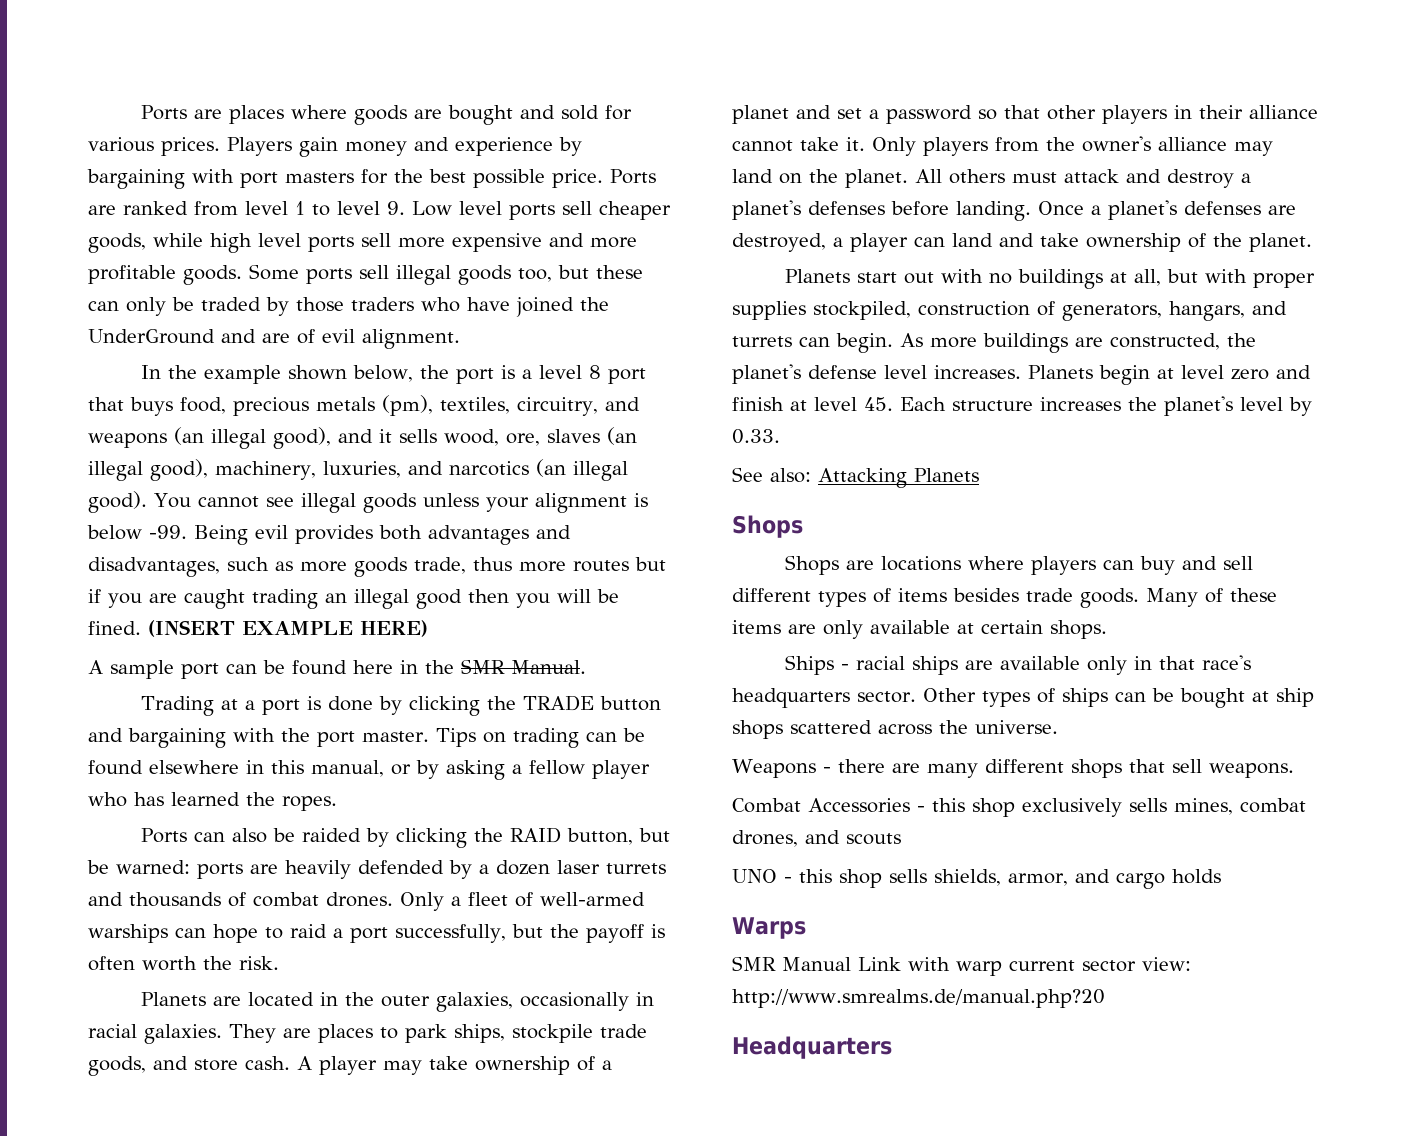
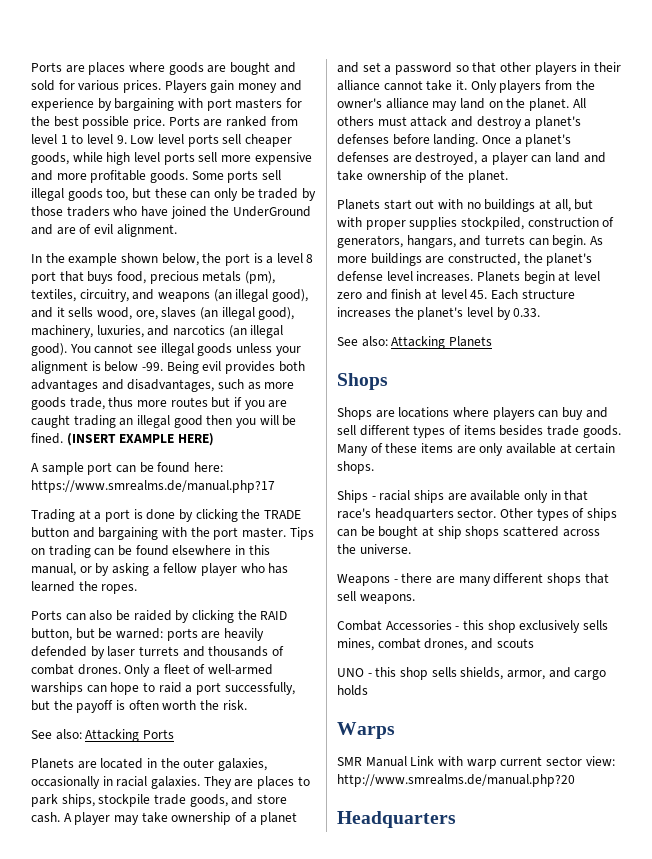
- A sample port can be found here in the SMR Manual.
+ A sample port can be found here: https://www.smrealms.de/manual.php?17
- Ports can also be raided by clicking the RAID button, but be warned: ports are heavily defended by a dozen laser turrets and thousands of combat drones.
+ Ports can also be raided by clicking the RAID button, but be warned: ports are heavily defended by laser turrets and thousands of combat drones.
+ See also: Attacking Ports

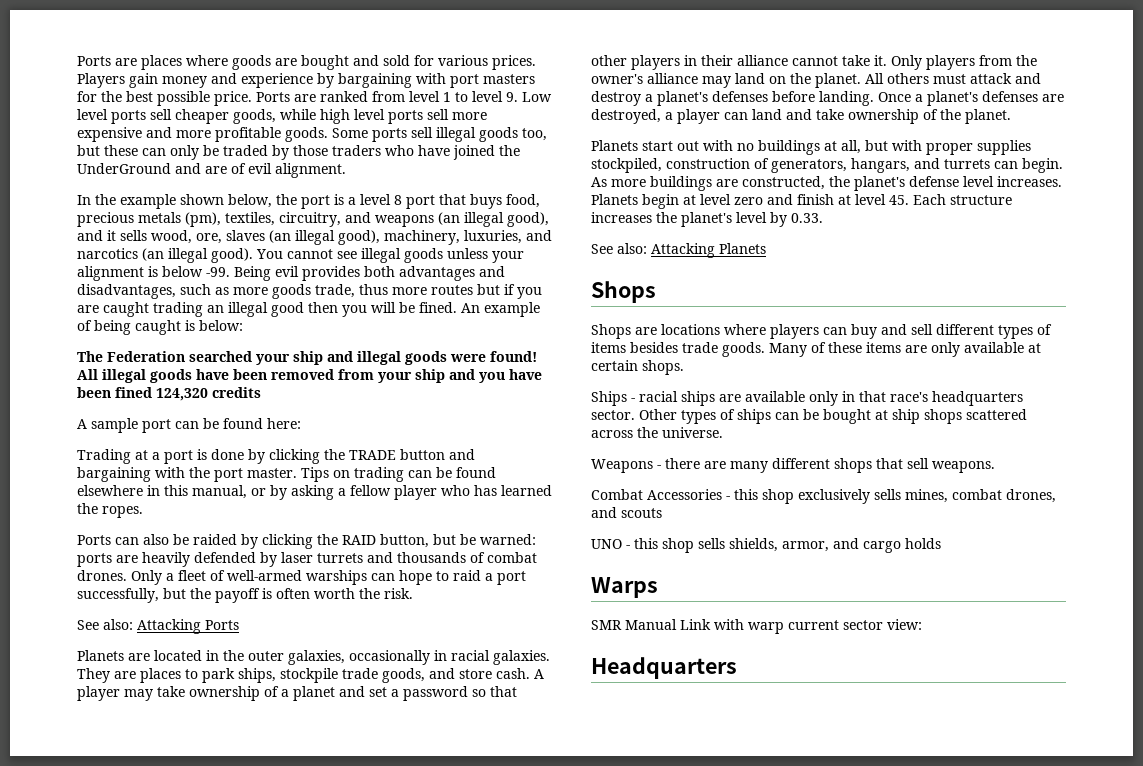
- (INSERT EXAMPLE HERE)
+ An example of being caught is below:
+ The Federation searched your ship and illegal goods were found! All illegal goods have been removed from your ship and you have been fined 124,320 credits
- A sample port can be found here: https://www.smrealms.de/manual.php?17
+ A sample port can be found here:
- SMR Manual Link with warp current sector view: http://www.smrealms.de/manual.php?20
+ SMR Manual Link with warp current sector view:

